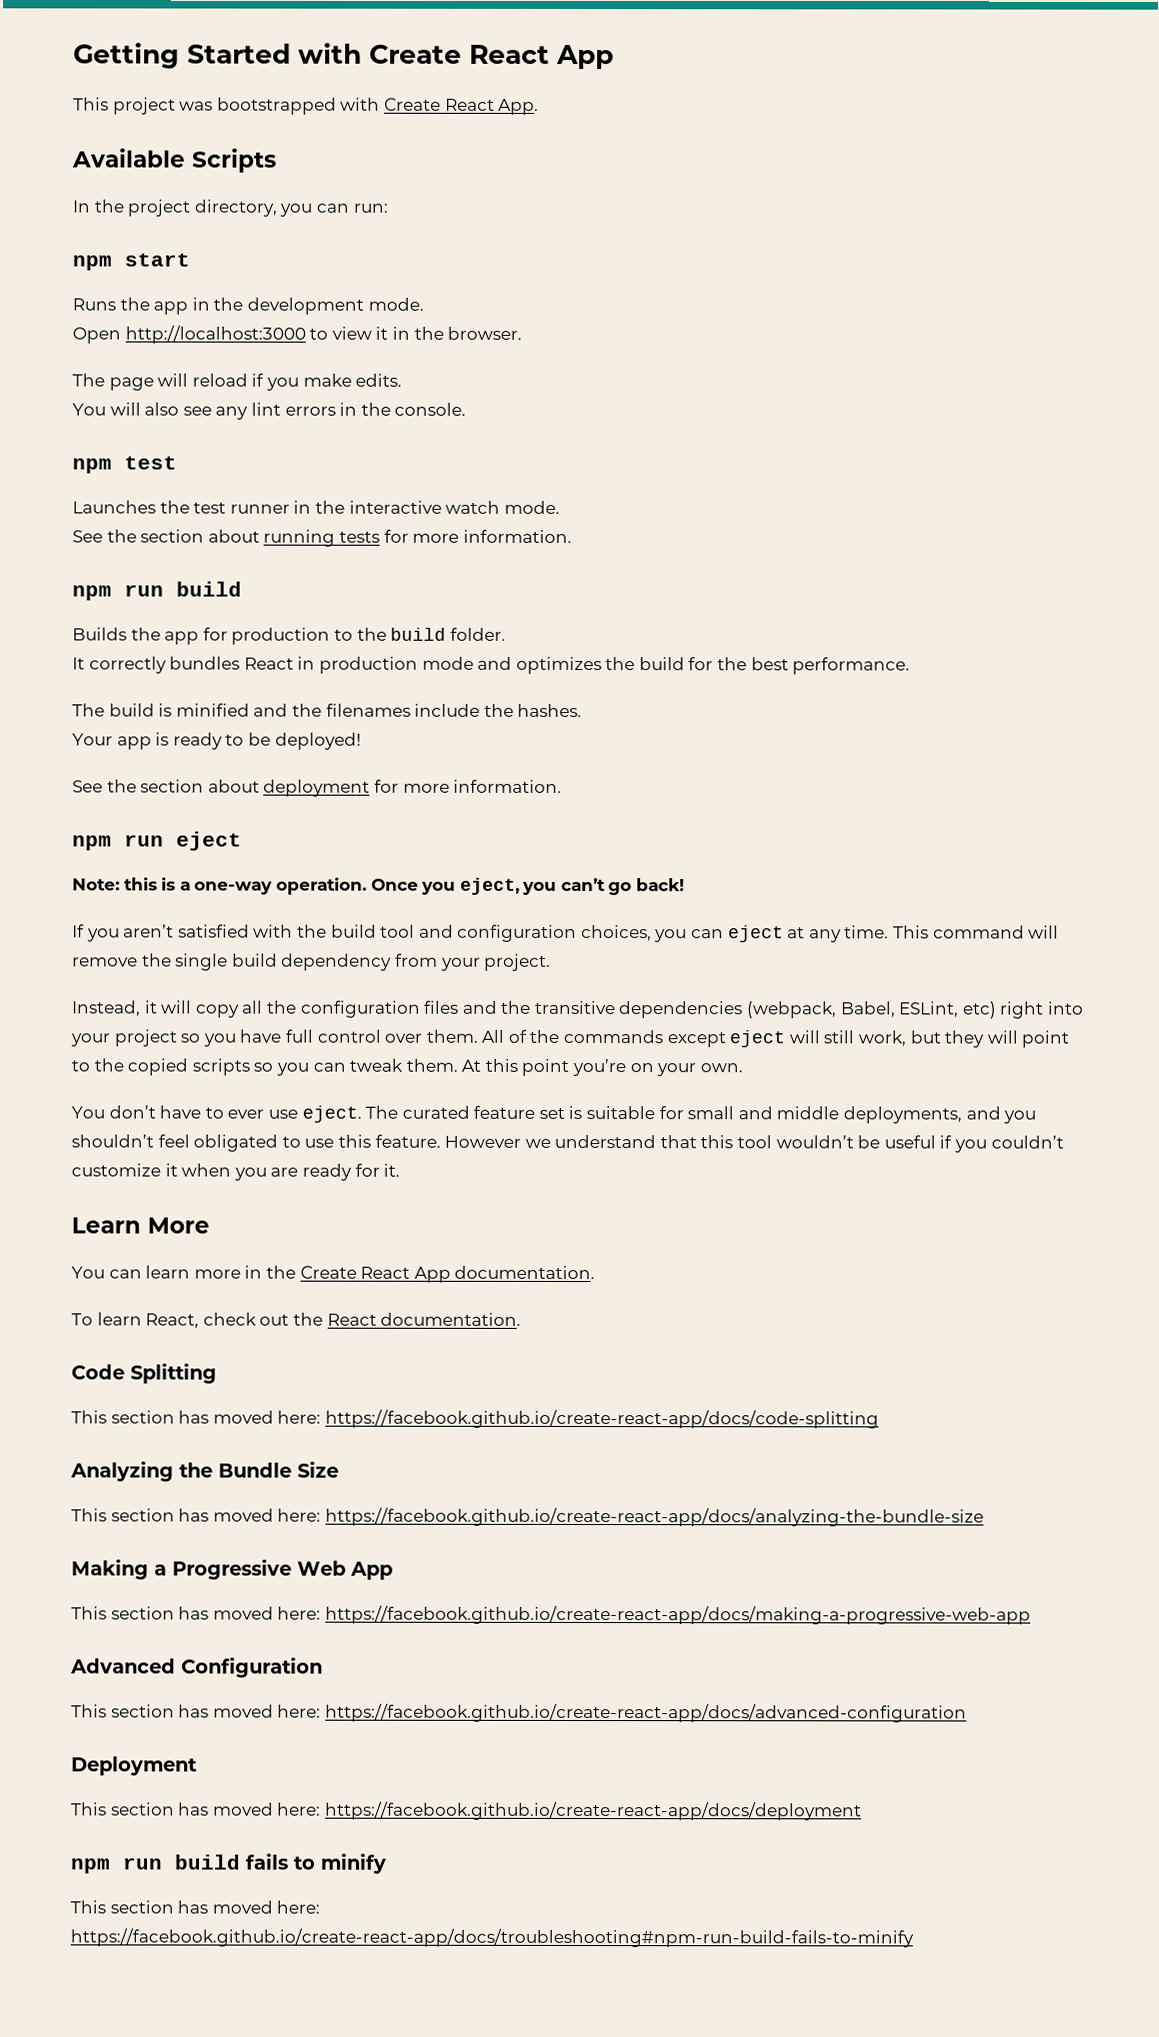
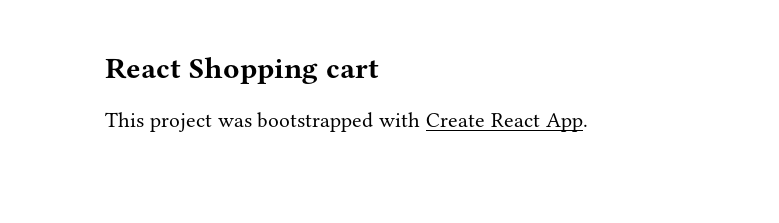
- Getting Started with Create React App
+ React Shopping cart
- Available Scripts
- In the project directory, you can run:
- npm start
- Runs the app in the development mode.
- Open http://localhost:3000 to view it in the browser.
- The page will reload if you make edits.
- You will also see any lint errors in the console.
- npm test
- Launches the test runner in the interactive watch mode.
- See the section about running tests for more information.
- npm run build
- Builds the app for production to the build folder.
- It correctly bundles React in production mode and optimizes the build for the best performance.
- The build is minified and the filenames include the hashes.
- Your app is ready to be deployed!
- See the section about deployment for more information.
- npm run eject
- Note: this is a one-way operation. Once you eject, you can’t go back!
- If you aren’t satisfied with the build tool and configuration choices, you can eject at any time. This command will remove the single build dependency from your project.
- Instead, it will copy all the configuration files and the transitive dependencies (webpack, Babel, ESLint, etc) right into your project so you have full control over them. All of the commands except eject will still work, but they will point to the copied scripts so you can tweak them. At this point you’re on your own.
- You don’t have to ever use eject. The curated feature set is suitable for small and middle deployments, and you shouldn’t feel obligated to use this feature. However we understand that this tool wouldn’t be useful if you couldn’t customize it when you are ready for it.
- Learn More
- You can learn more in the Create React App documentation.
- To learn React, check out the React documentation.
- Code Splitting
- This section has moved here: https://facebook.github.io/create-react-app/docs/code-splitting
- Analyzing the Bundle Size
- This section has moved here: https://facebook.github.io/create-react-app/docs/analyzing-the-bundle-size
- Making a Progressive Web App
- This section has moved here: https://facebook.github.io/create-react-app/docs/making-a-progressive-web-app
- Advanced Configuration
- This section has moved here: https://facebook.github.io/create-react-app/docs/advanced-configuration
- Deployment
- This section has moved here: https://facebook.github.io/create-react-app/docs/deployment
- npm run build fails to minify
- This section has moved here: https://facebook.github.io/create-react-app/docs/troubleshooting#npm-run-build-fails-to-minify

